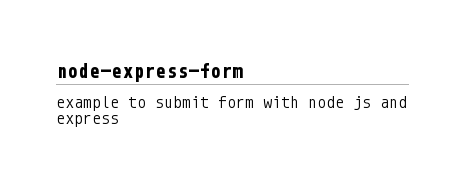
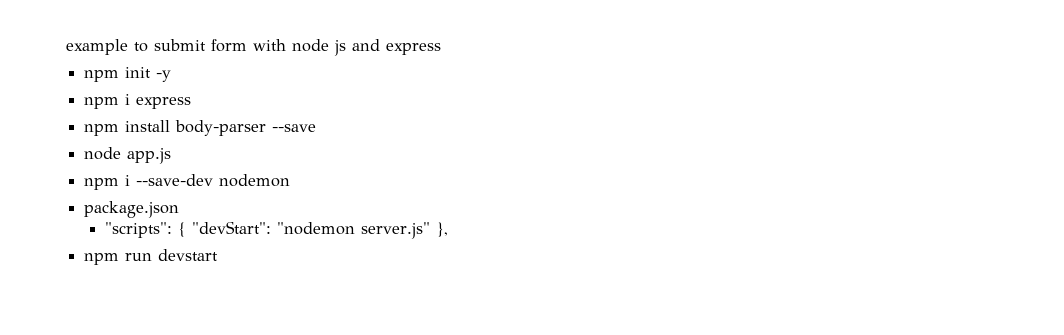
- node-express-form
+ npm init -y
+ npm i express
+ npm install body-parser --save
+ node app.js
+ npm i --save-dev nodemon
+ package.json
+ "scripts": { "devStart": "nodemon server.js" },
+ npm run devstart

